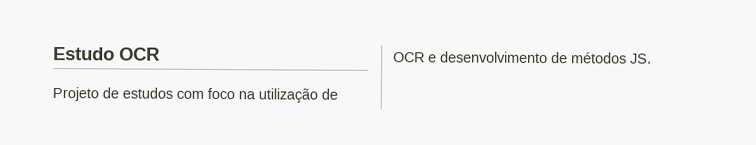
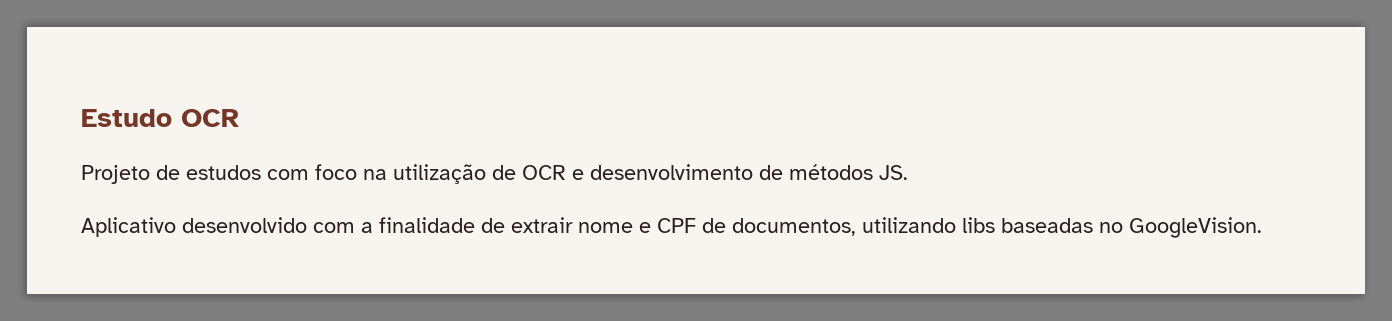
+ Aplicativo desenvolvido com a finalidade de extrair nome e CPF de documentos, utilizando libs baseadas no GoogleVision.

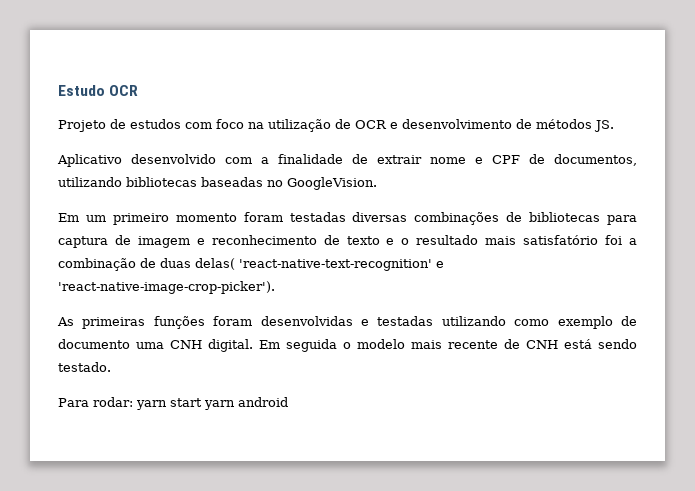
- Aplicativo desenvolvido com a finalidade de extrair nome e CPF de documentos, utilizando libs baseadas no GoogleVision.
+ Aplicativo desenvolvido com a finalidade de extrair nome e CPF de documentos, utilizando bibliotecas baseadas no GoogleVision.
+ Em um primeiro momento foram testadas diversas combinações de bibliotecas para captura de imagem e reconhecimento de texto e o resultado mais satisfatório foi a combinação de duas delas( 'react-native-text-recognition' e 'react-native-image-crop-picker').
+ As primeiras funções foram desenvolvidas e testadas utilizando como exemplo de documento uma CNH digital. Em seguida o modelo mais recente de CNH está sendo testado.
+ Para rodar: yarn start yarn android

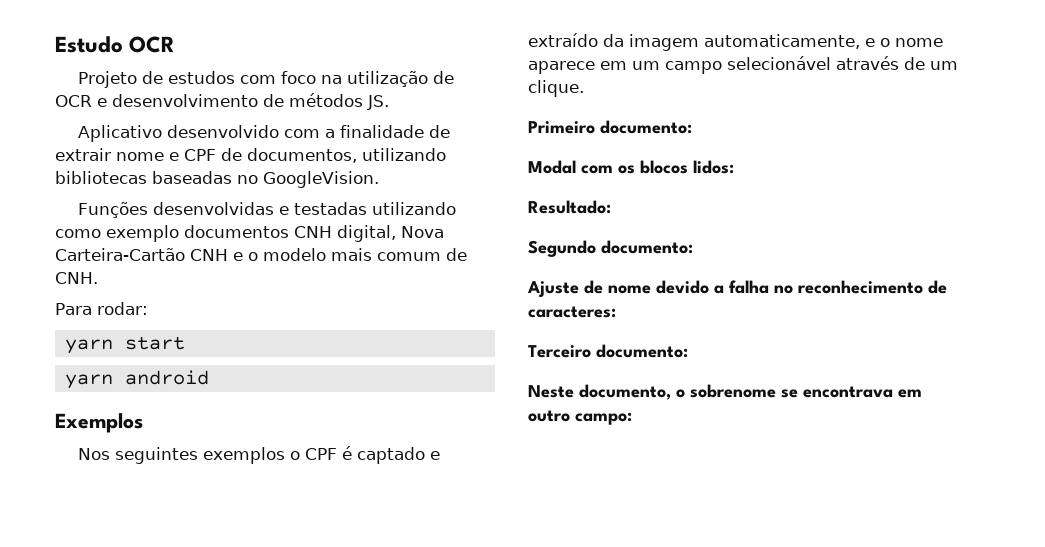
- Em um primeiro momento foram testadas diversas combinações de bibliotecas para captura de imagem e reconhecimento de texto e o resultado mais satisfatório foi a combinação de duas delas( 'react-native-text-recognition' e 'react-native-image-crop-picker').
- As primeiras funções foram desenvolvidas e testadas utilizando como exemplo de documento uma CNH digital. Em seguida o modelo mais recente de CNH está sendo testado.
+ Funções desenvolvidas e testadas utilizando como exemplo documentos CNH digital, Nova Carteira-Cartão CNH e o modelo mais comum de CNH.
- Para rodar: yarn start yarn android
+ Para rodar:
+ yarn start
+ yarn android
+ Exemplos
+ Nos seguintes exemplos o CPF é captado e extraído da imagem automaticamente, e o nome aparece em um campo selecionável através de um clique.
+ Primeiro documento:
+ Modal com os blocos lidos:
+ Resultado:
+ Segundo documento:
+ Ajuste de nome devido a falha no reconhecimento de caracteres:
+ Terceiro documento:
+ Neste documento, o sobrenome se encontrava em outro campo:

